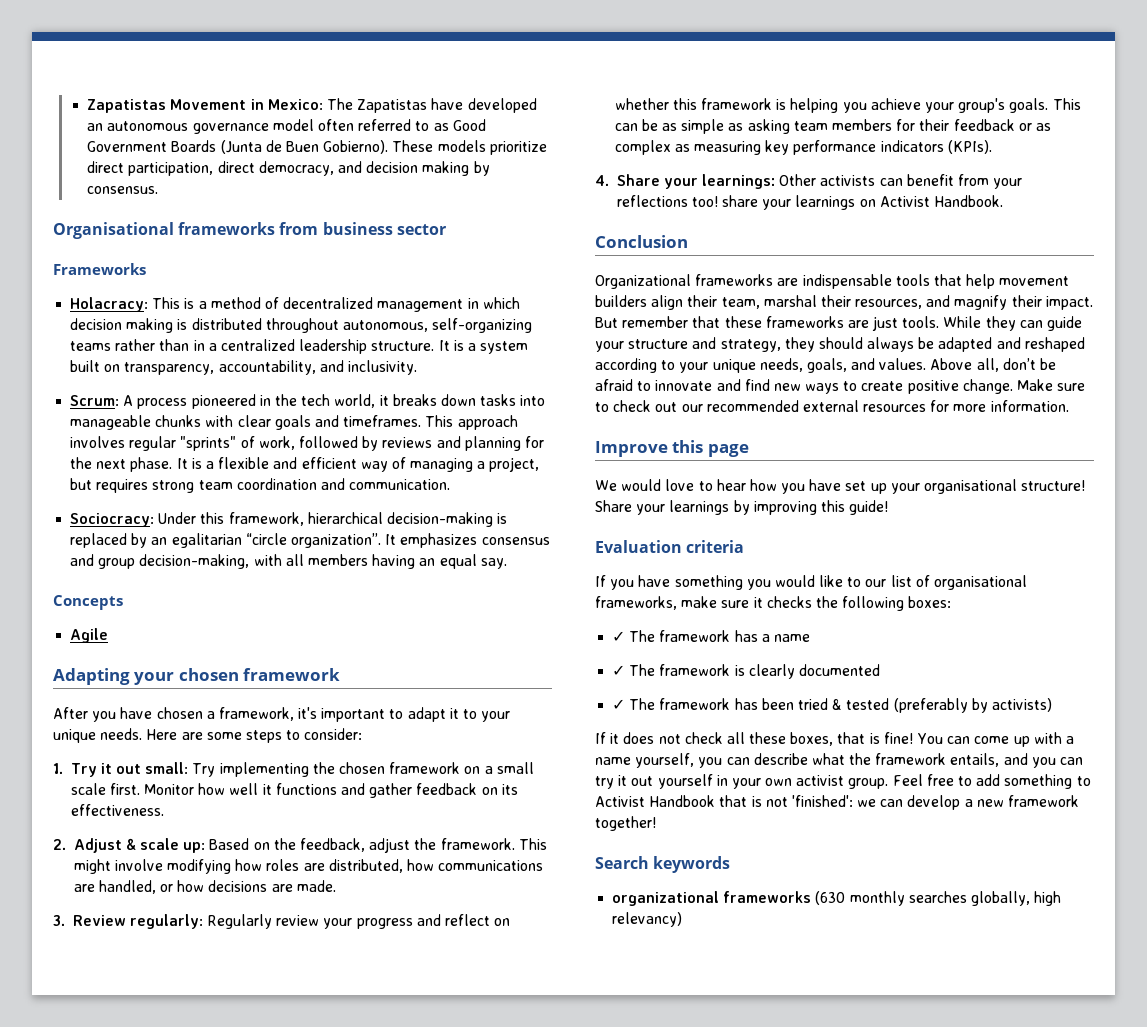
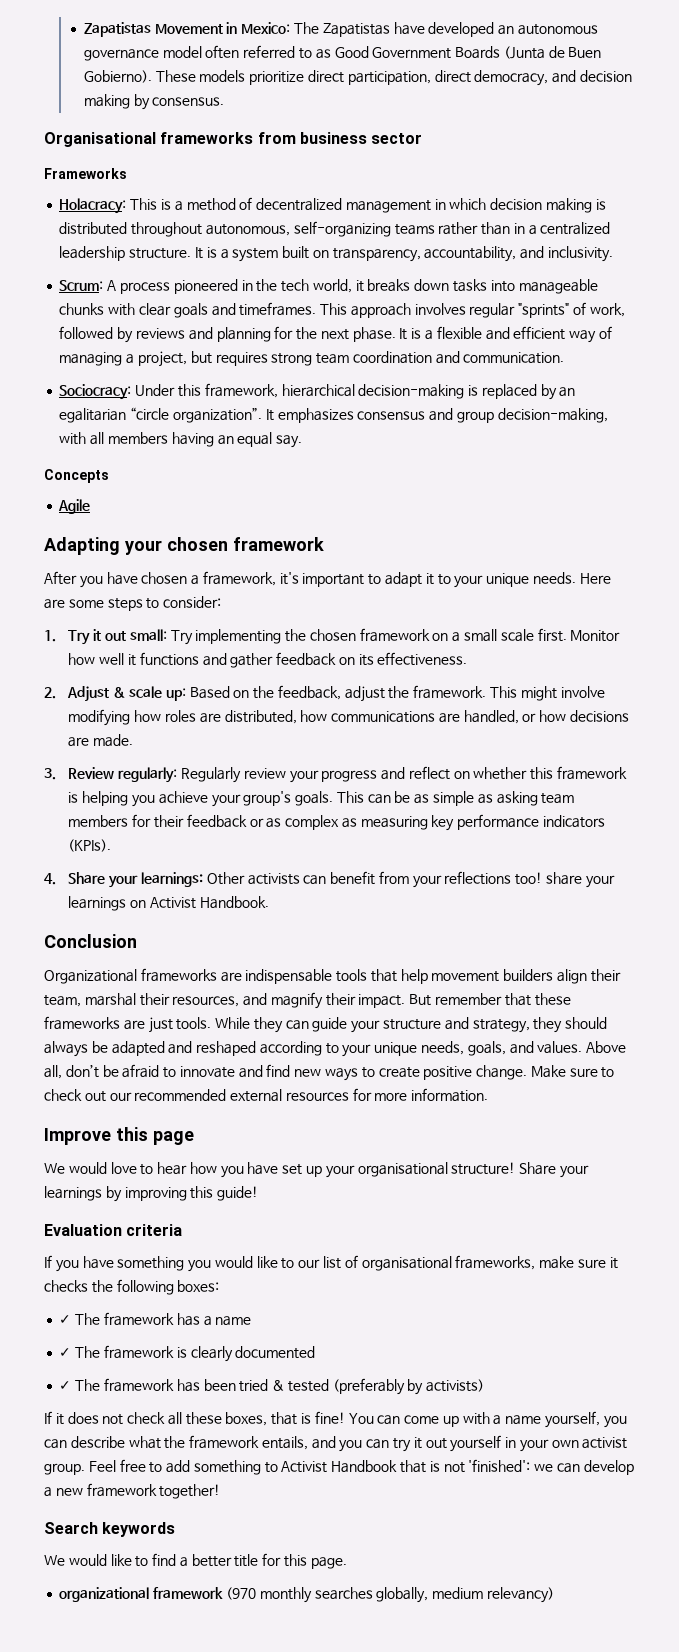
+ We would like to find a better title for this page.
- organizational frameworks (630 monthly searches globally, high relevancy)
+ organizational framework (970 monthly searches globally, medium relevancy)

